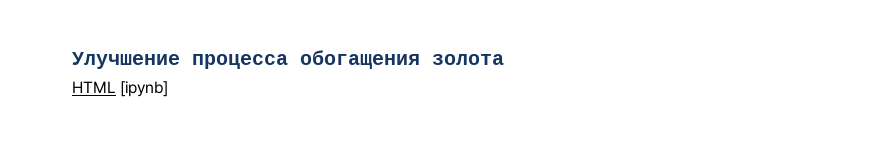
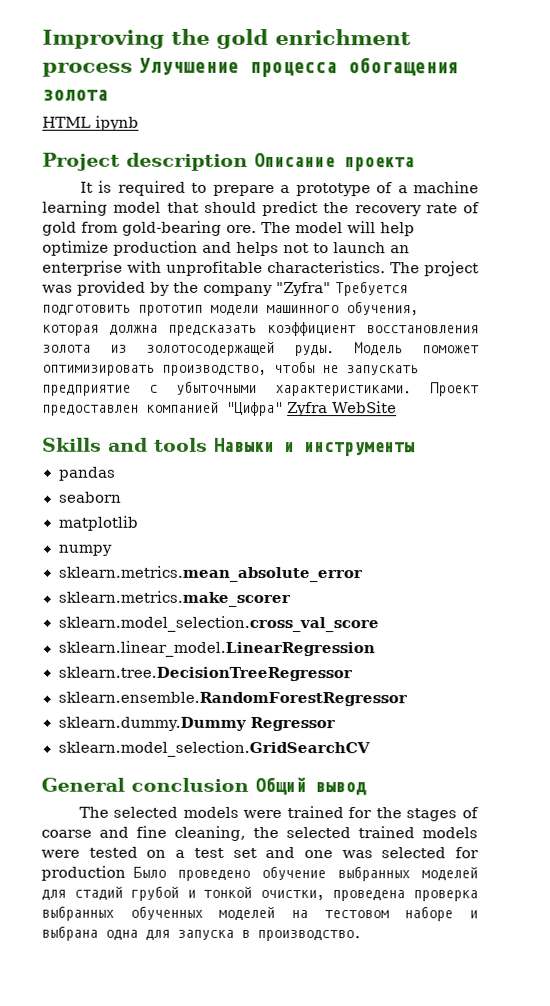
- Улучшение процесса обогащения золота
+ Improving the gold enrichment process Улучшение процесса обогащения золота
- HTML [ipynb]
+ HTML ipynb
+ Project description Описание проекта
+ It is required to prepare a prototype of a machine learning model that should predict the recovery rate of gold from gold-bearing ore. The model will help optimize production and helps not to launch an enterprise with unprofitable characteristics. The project was provided by the company "Zyfra" Требуется подготовить прототип модели машинного обучения, которая должна предсказать коэффициент восстановления золота из золотосодержащей руды. Модель поможет оптимизировать производство, чтобы не запускать предприятие с убыточными характеристиками. Проект предоставлен компанией "Цифра" Zyfra WebSite
+ Skills and tools Навыки и инструменты
+ pandas
+ seaborn
+ matplotlib
+ numpy
+ sklearn.metrics.mean_absolute_error
+ sklearn.metrics.make_scorer
+ sklearn.model_selection.cross_val_score
+ sklearn.linear_model.LinearRegression
+ sklearn.tree.DecisionTreeRegressor
+ sklearn.ensemble.RandomForestRegressor
+ sklearn.dummy.Dummy Regressor
+ sklearn.model_selection.GridSearchCV
+ General conclusion Общий вывод
+ The selected models were trained for the stages of coarse and fine cleaning, the selected trained models were tested on a test set and one was selected for production Было проведено обучение выбранных моделей для стадий грубой и тонкой очистки, проведена проверка выбранных обученных моделей на тестовом наборе и выбрана одна для запуска в производство.

